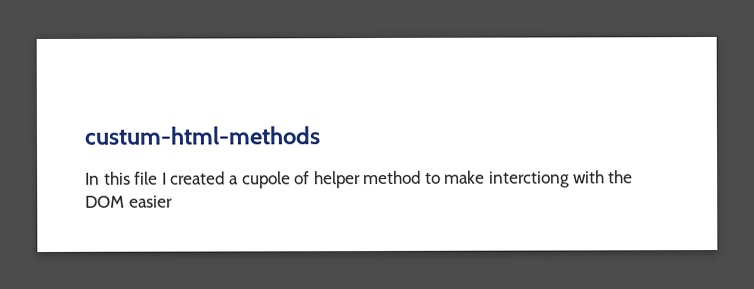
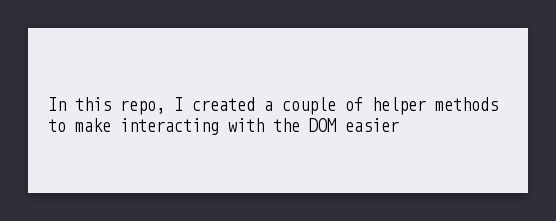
- custum-html-methods
- In this file I created a cupole of helper method to make interctiong with the DOM easier
+ In this repo, I created a couple of helper methods to make interacting with the DOM easier

